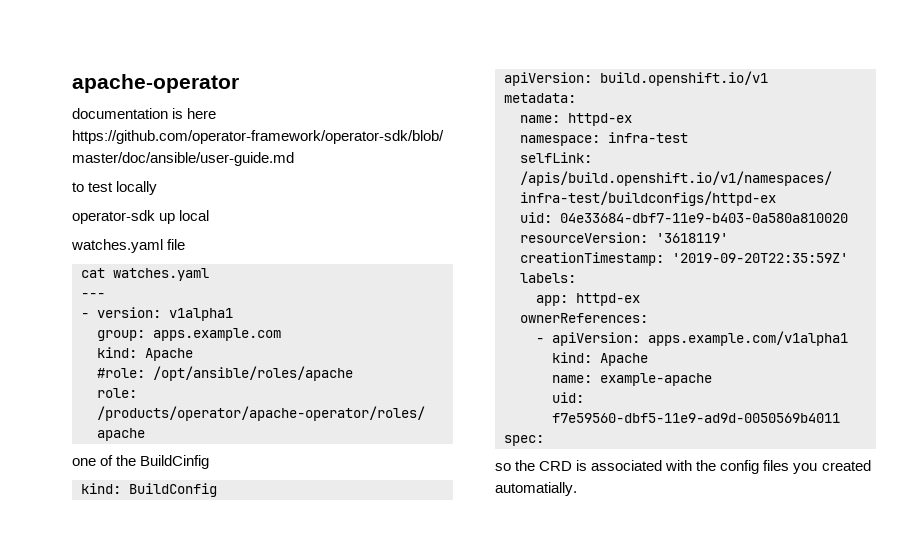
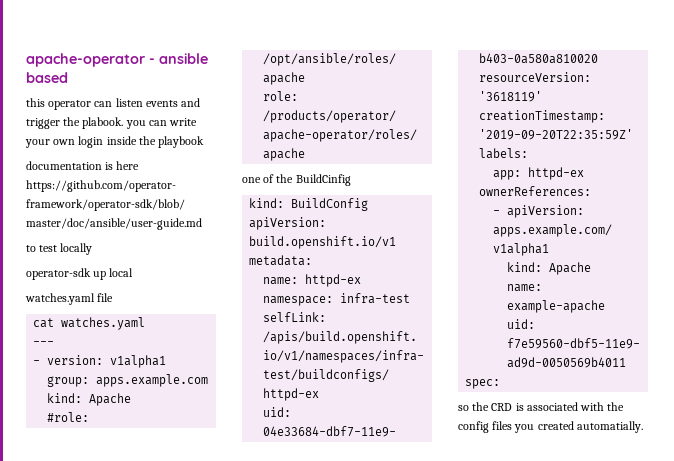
- apache-operator
+ apache-operator - ansible based
+ this operator can listen events and trigger the plabook. you can write your own login inside the playbook

